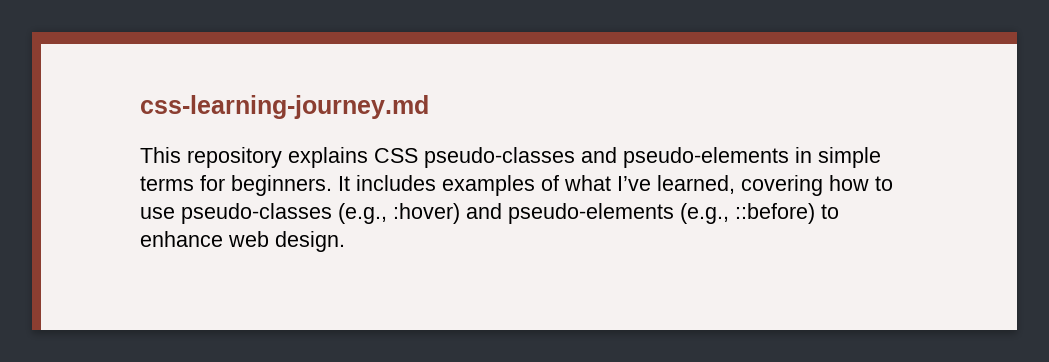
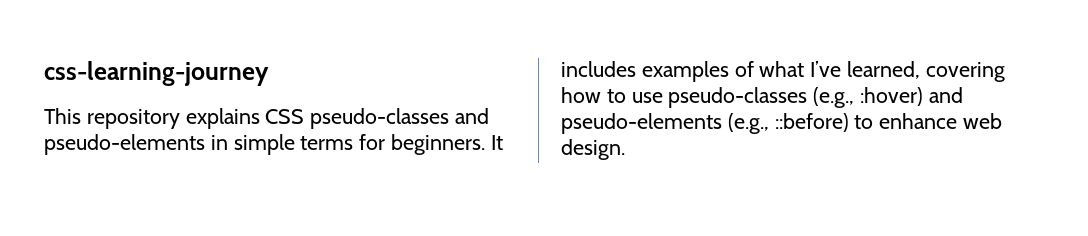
- css-learning-journey.md
+ css-learning-journey

